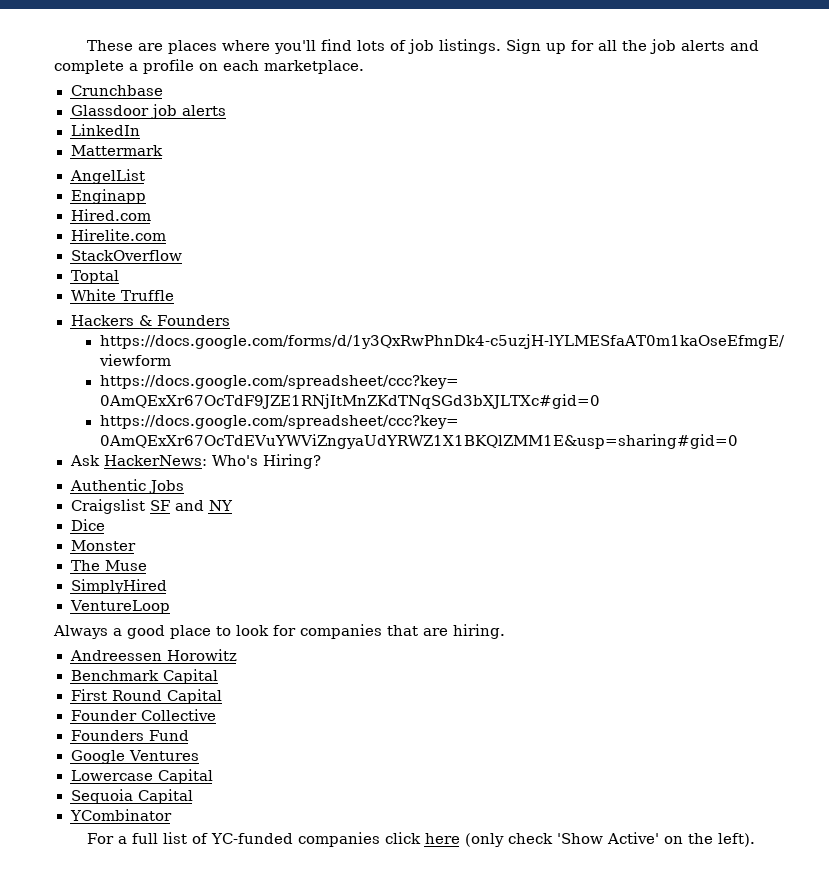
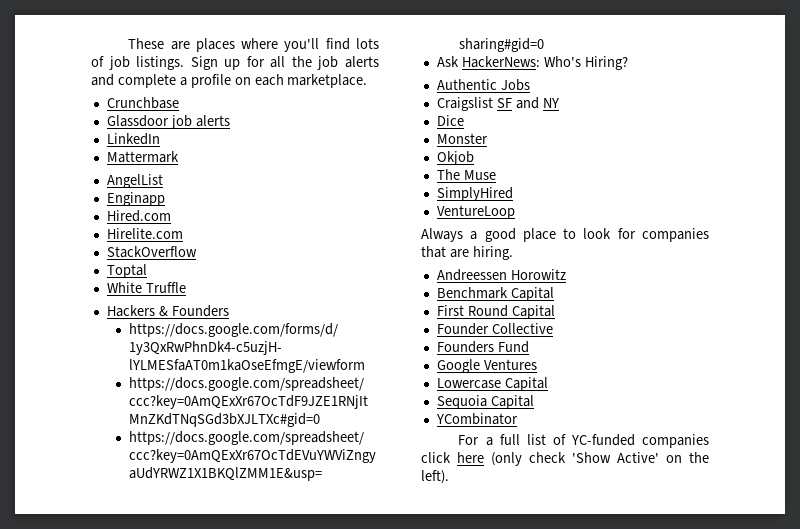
+ Okjob

